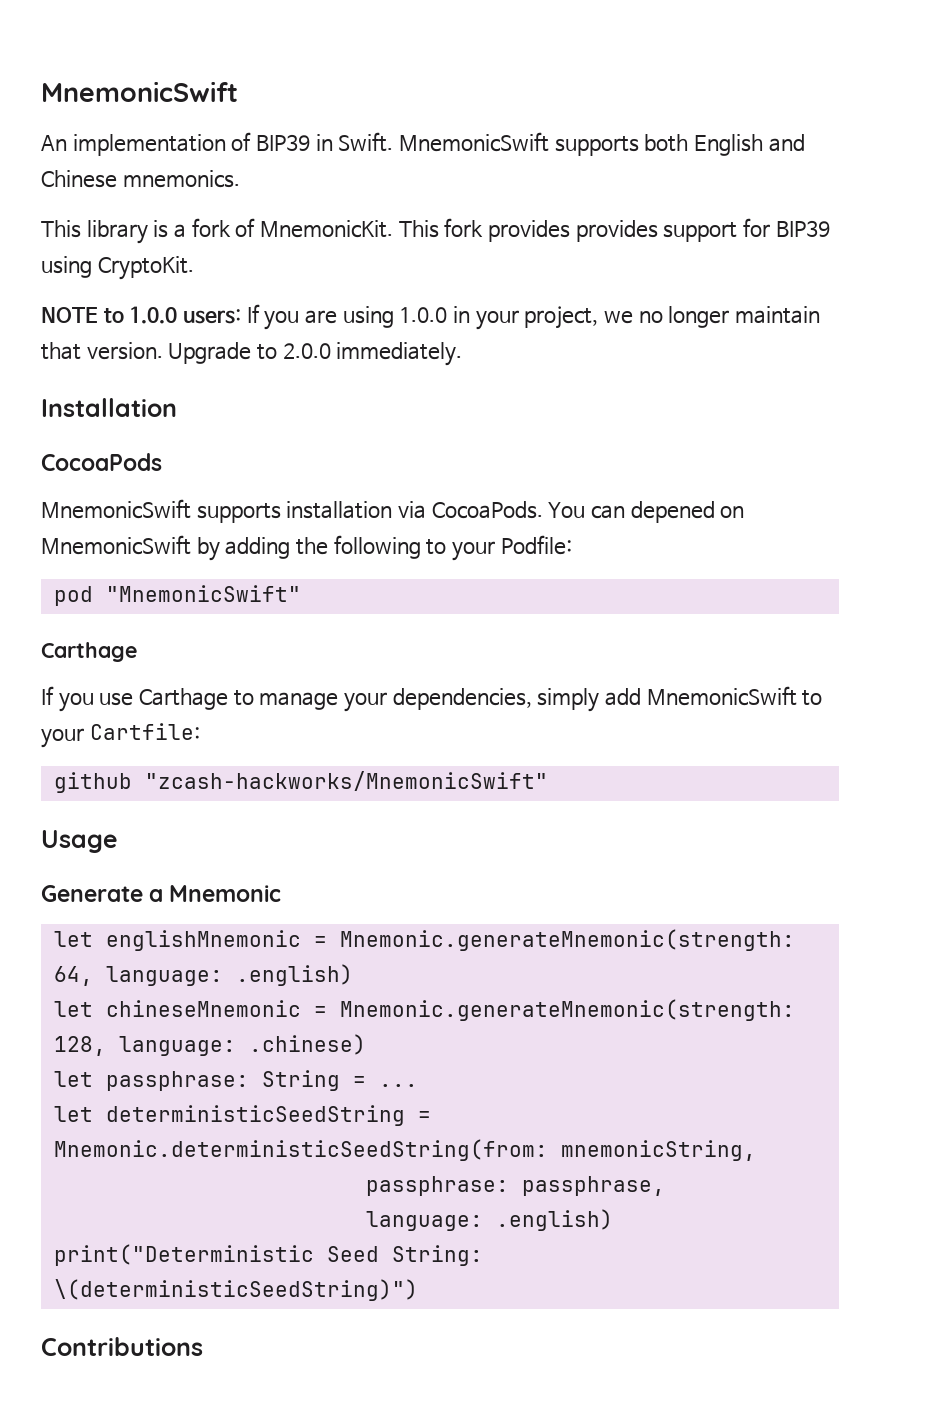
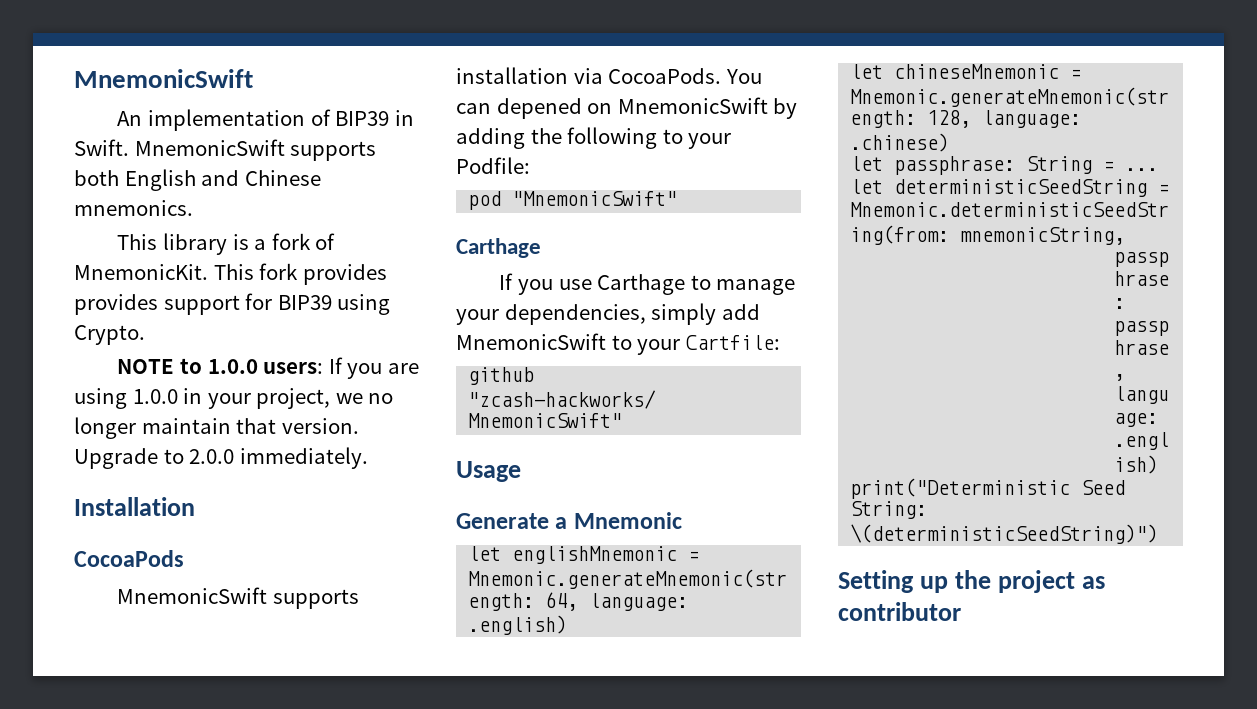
- This fork provides provides support for BIP39 using CryptoKit.
+ This fork provides provides support for BIP39 using Crypto.
- Contributions
+ Setting up the project as contributor

